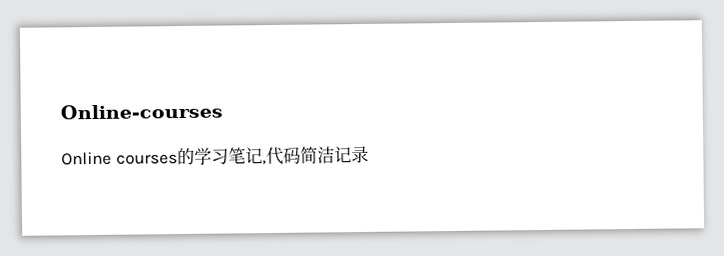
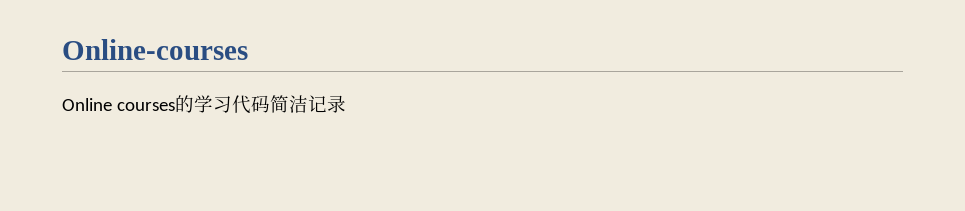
- Online courses的学习笔记,代码简洁记录
+ Online courses的学习代码简洁记录

